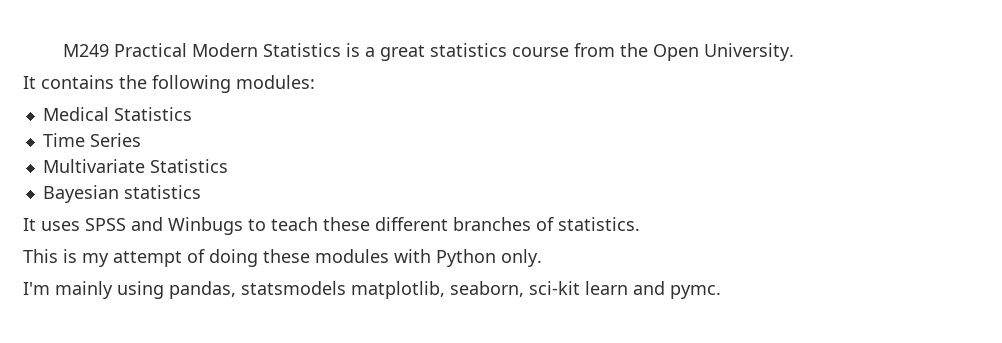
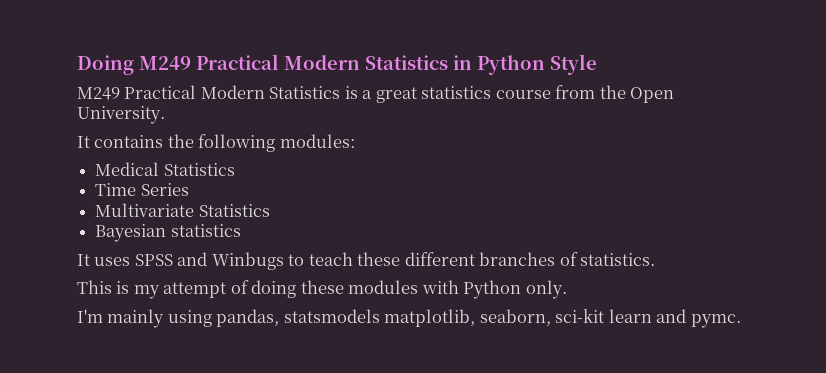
+ Doing M249 Practical Modern Statistics in Python Style

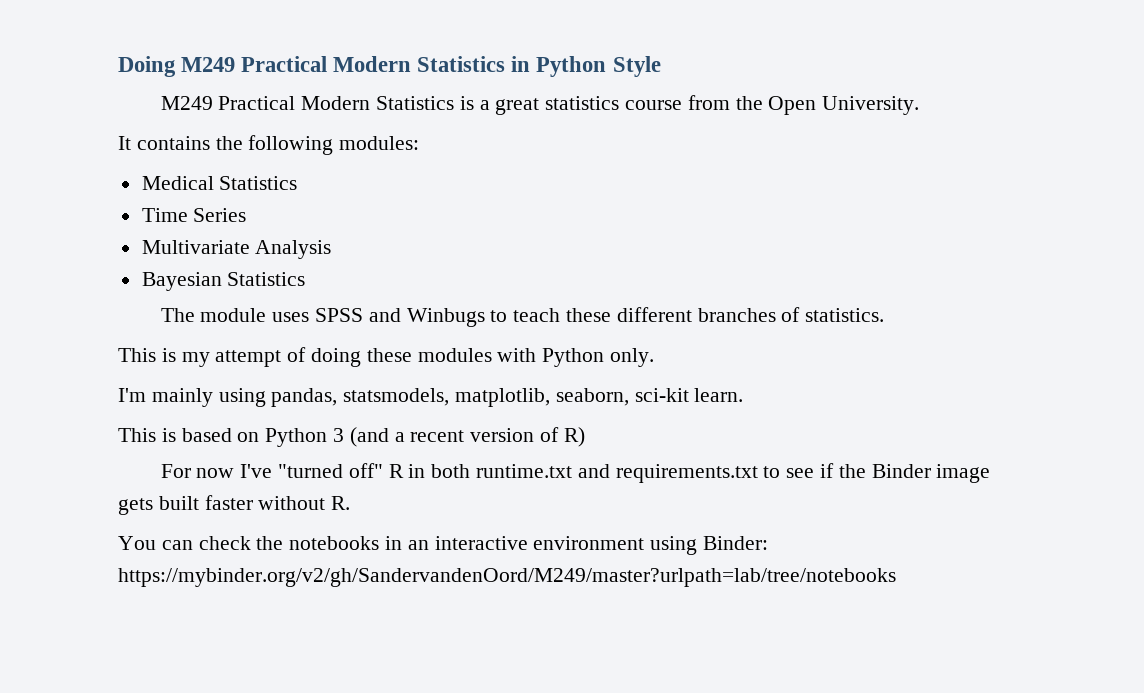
- Multivariate Statistics
- Bayesian statistics
- It uses SPSS and Winbugs to teach these different branches of statistics.
+ Multivariate Analysis
+ Bayesian Statistics
+ The module uses SPSS and Winbugs to teach these different branches of statistics.
- I'm mainly using pandas, statsmodels matplotlib, seaborn, sci-kit learn and pymc.
+ I'm mainly using pandas, statsmodels, matplotlib, seaborn, sci-kit learn.
+ This is based on Python 3 (and a recent version of R)
+ For now I've "turned off" R in both runtime.txt and requirements.txt to see if the Binder image gets built faster without R.
+ You can check the notebooks in an interactive environment using Binder: https://mybinder.org/v2/gh/SandervandenOord/M249/master?urlpath=lab/tree/notebooks

